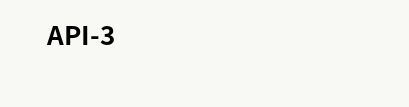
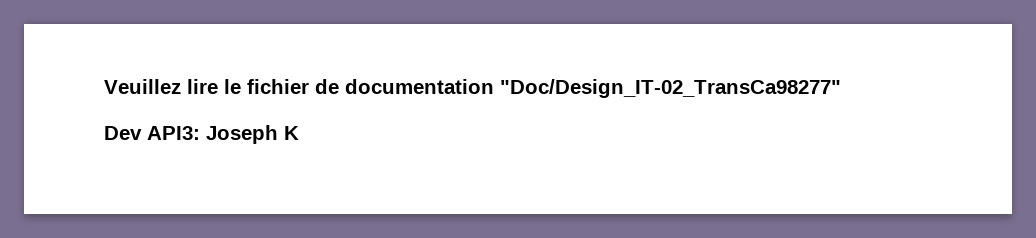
- API-3
+ Veuillez lire le fichier de documentation "Doc/Design_IT-02_TransCa98277"
+ Dev API3: Joseph K

